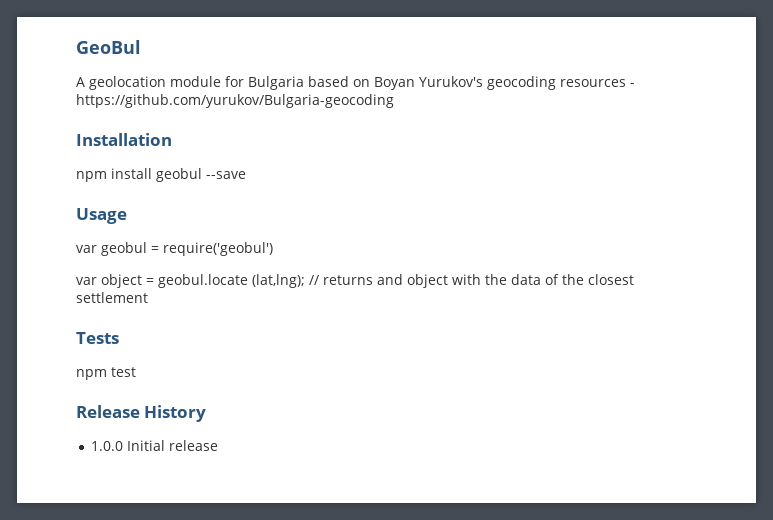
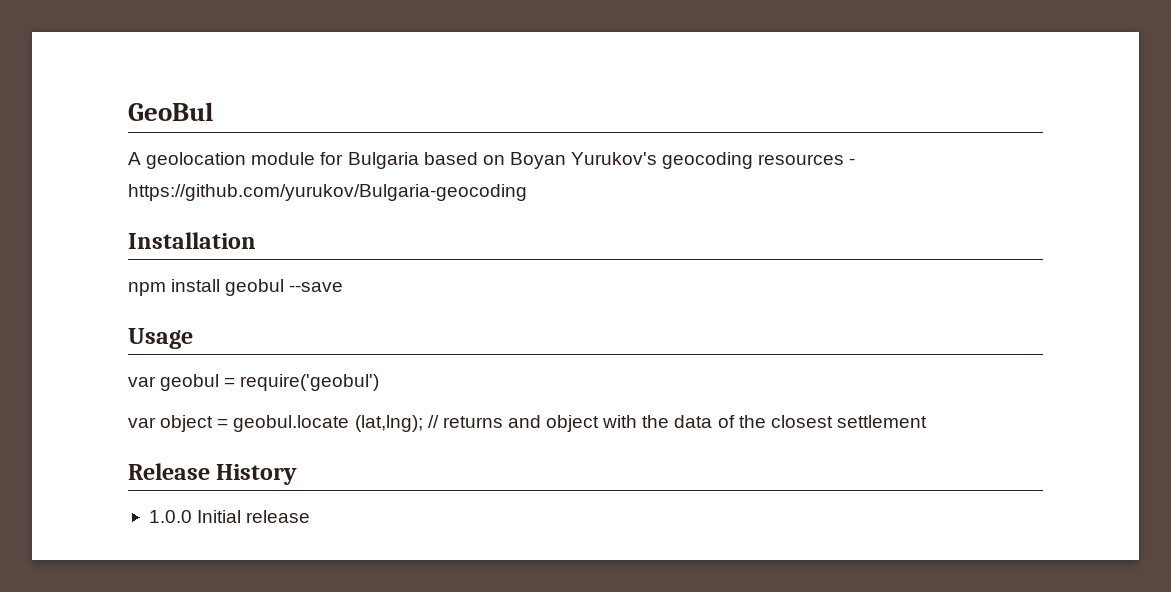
- Tests
- npm test

